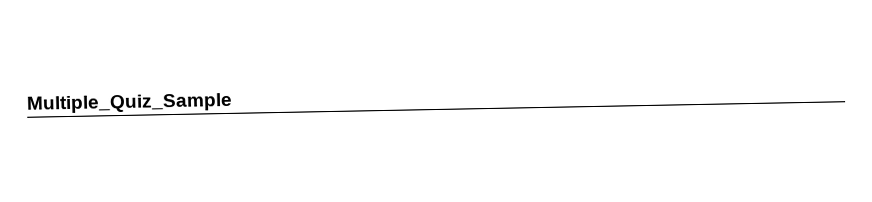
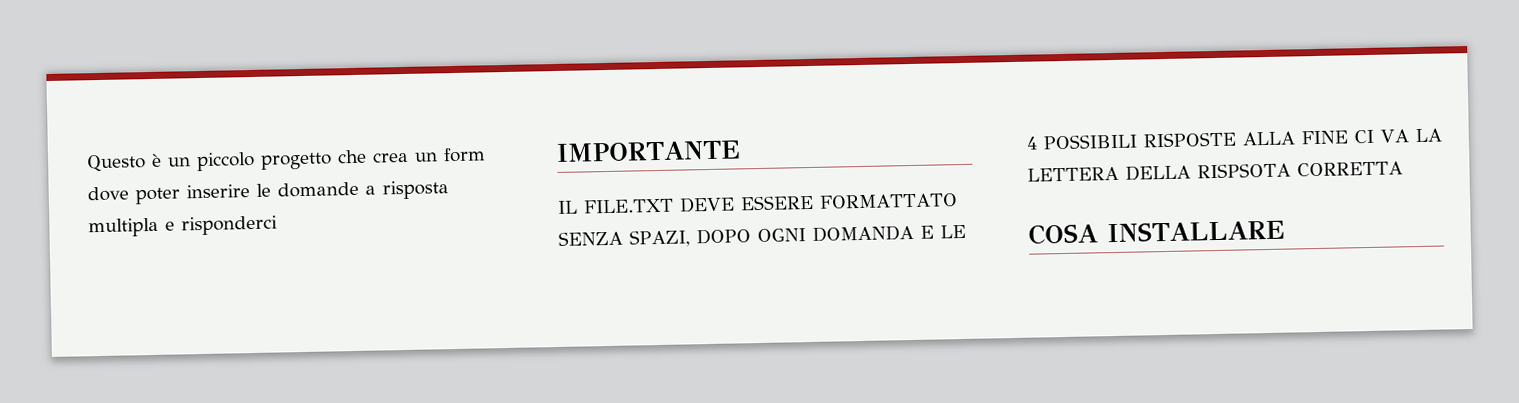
- Multiple_Quiz_Sample
+ Questo è un piccolo progetto che crea un form dove poter inserire le domande a risposta multipla e risponderci
+ IMPORTANTE
+ IL FILE.TXT DEVE ESSERE FORMATTATO SENZA SPAZI, DOPO OGNI DOMANDA E LE 4 POSSIBILI RISPOSTE ALLA FINE CI VA LA LETTERA DELLA RISPSOTA CORRETTA
+ COSA INSTALLARE

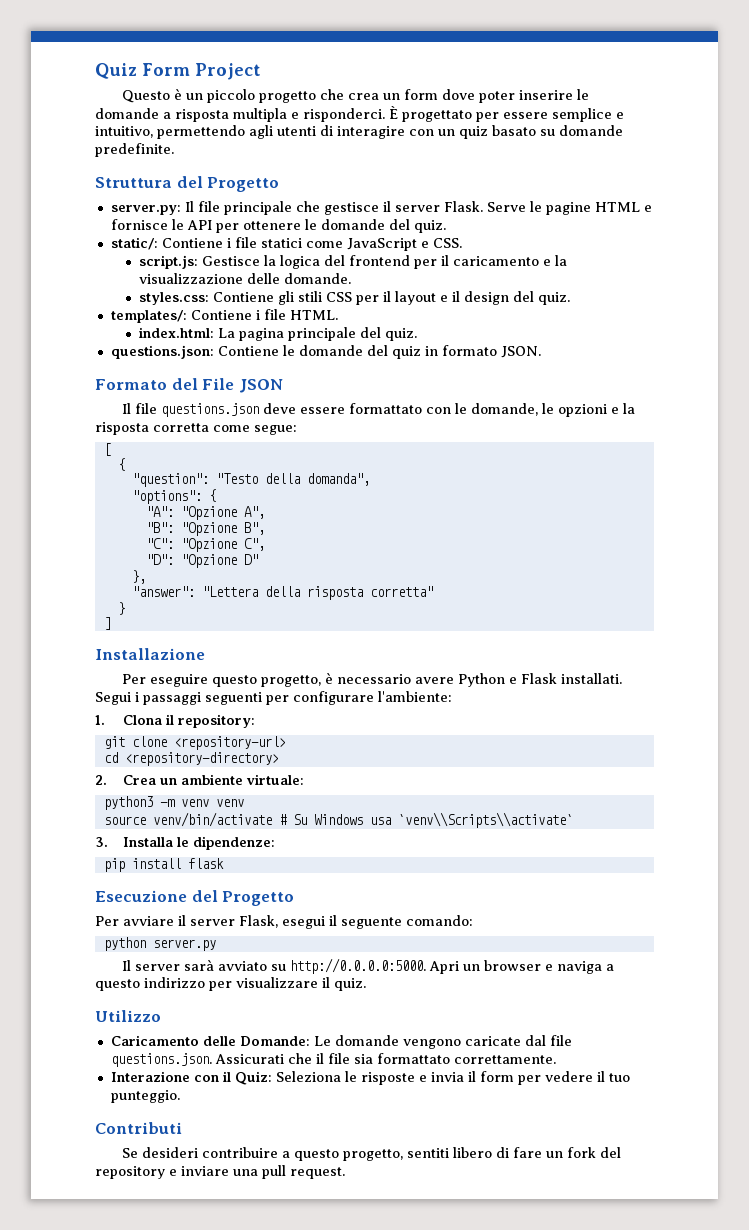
+ Quiz Form Project
- Questo è un piccolo progetto che crea un form dove poter inserire le domande a risposta multipla e risponderci
- IMPORTANTE
- IL FILE.TXT DEVE ESSERE FORMATTATO SENZA SPAZI, DOPO OGNI DOMANDA E LE 4 POSSIBILI RISPOSTE ALLA FINE CI VA LA LETTERA DELLA RISPSOTA CORRETTA
- COSA INSTALLARE
+ Questo è un piccolo progetto che crea un form dove poter inserire le domande a risposta multipla e risponderci. È progettato per essere semplice e intuitivo, permettendo agli utenti di interagire con un quiz basato su domande predefinite.
+ Struttura del Progetto
+ server.py: Il file principale che gestisce il server Flask. Serve le pagine HTML e fornisce le API per ottenere le domande del quiz.
+ static/: Contiene i file statici come JavaScript e CSS.
+ script.js: Gestisce la logica del frontend per il caricamento e la visualizzazione delle domande.
+ styles.css: Contiene gli stili CSS per il layout e il design del quiz.
+ templates/: Contiene i file HTML.
+ index.html: La pagina principale del quiz.
+ questions.json: Contiene le domande del quiz in formato JSON.
+ Formato del File JSON
+ Il file questions.json deve essere formattato con le domande, le opzioni e la risposta corretta come segue:
+ [
+ {
+ "question": "Testo della domanda",
+ "options": {
+ "A": "Opzione A",
+ "B": "Opzione B",
+ "C": "Opzione C",
+ "D": "Opzione D"
+ },
+ "answer": "Lettera della risposta corretta"
+ }
+ ]
+ Installazione
+ Per eseguire questo progetto, è necessario avere Python e Flask installati. Segui i passaggi seguenti per configurare l'ambiente:
+ 1. Clona il repository:
+ git clone <repository-url>
+ cd <repository-directory>
+ 2. Crea un ambiente virtuale:
+ python3 -m venv venv
+ source venv/bin/activate # Su Windows usa `venv\\Scripts\\activate`
+ 3. Installa le dipendenze:
+ pip install flask
+ Esecuzione del Progetto
+ Per avviare il server Flask, esegui il seguente comando:
+ python server.py
+ Il server sarà avviato su http://0.0.0.0:5000. Apri un browser e naviga a questo indirizzo per visualizzare il quiz.
+ Utilizzo
+ Caricamento delle Domande: Le domande vengono caricate dal file questions.json. Assicurati che il file sia formattato correttamente.
+ Interazione con il Quiz: Seleziona le risposte e invia il form per vedere il tuo punteggio.
+ Contributi
+ Se desideri contribuire a questo progetto, sentiti libero di fare un fork del repository e inviare una pull request.

